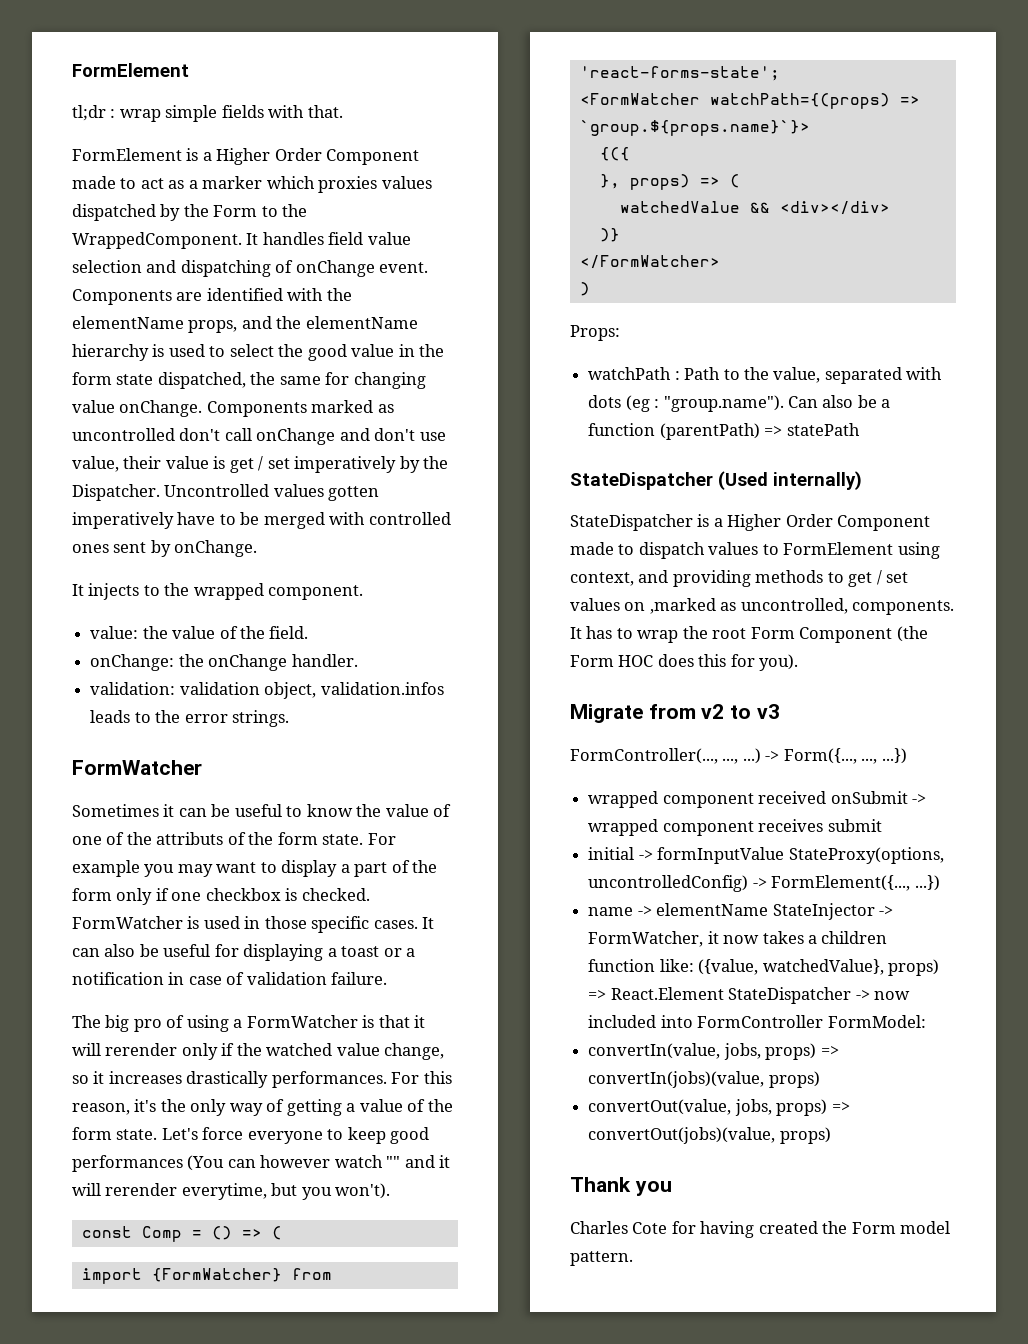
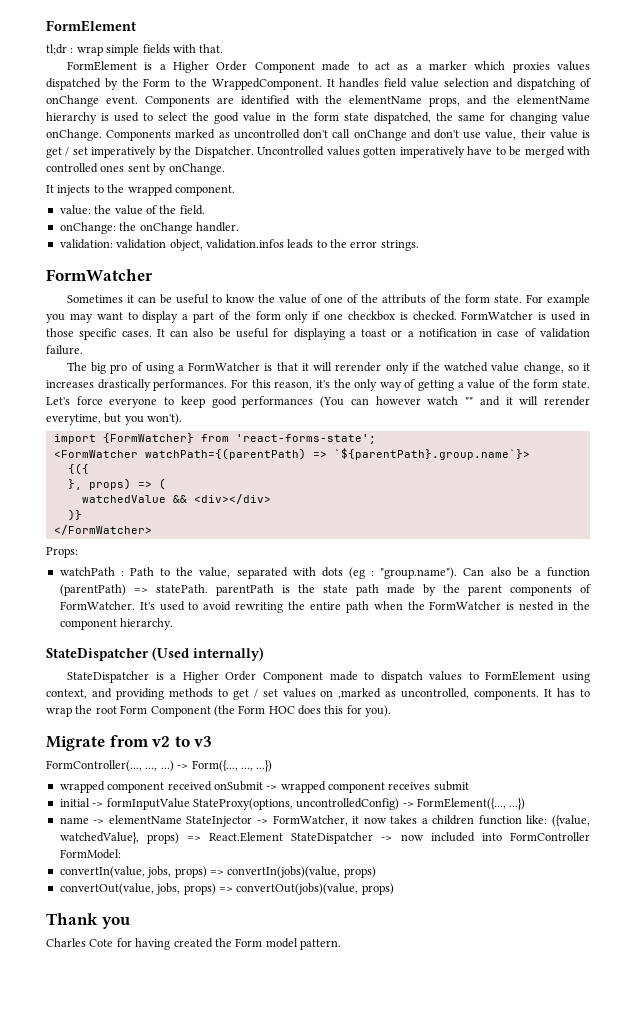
- const Comp = () => (
- <FormWatcher watchPath={(props) => `group.${props.name}`}>
+ <FormWatcher watchPath={(parentPath) => `${parentPath}.group.name`}>
- )
- watchPath : Path to the value, separated with dots (eg : "group.name"). Can also be a function (parentPath) => statePath
+ watchPath : Path to the value, separated with dots (eg : "group.name"). Can also be a function (parentPath) => statePath. parentPath is the state path made by the parent components of FormWatcher. It's used to avoid rewriting the entire path when the FormWatcher is nested in the component hierarchy.

